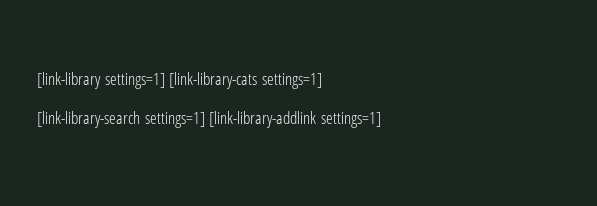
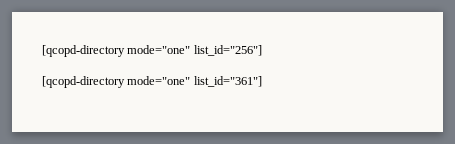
- [link-library settings=1] [link-library-cats settings=1]
- [link-library-search settings=1] [link-library-addlink settings=1]
+ [qcopd-directory mode="one" list_id="256"]
+ [qcopd-directory mode="one" list_id="361"]

